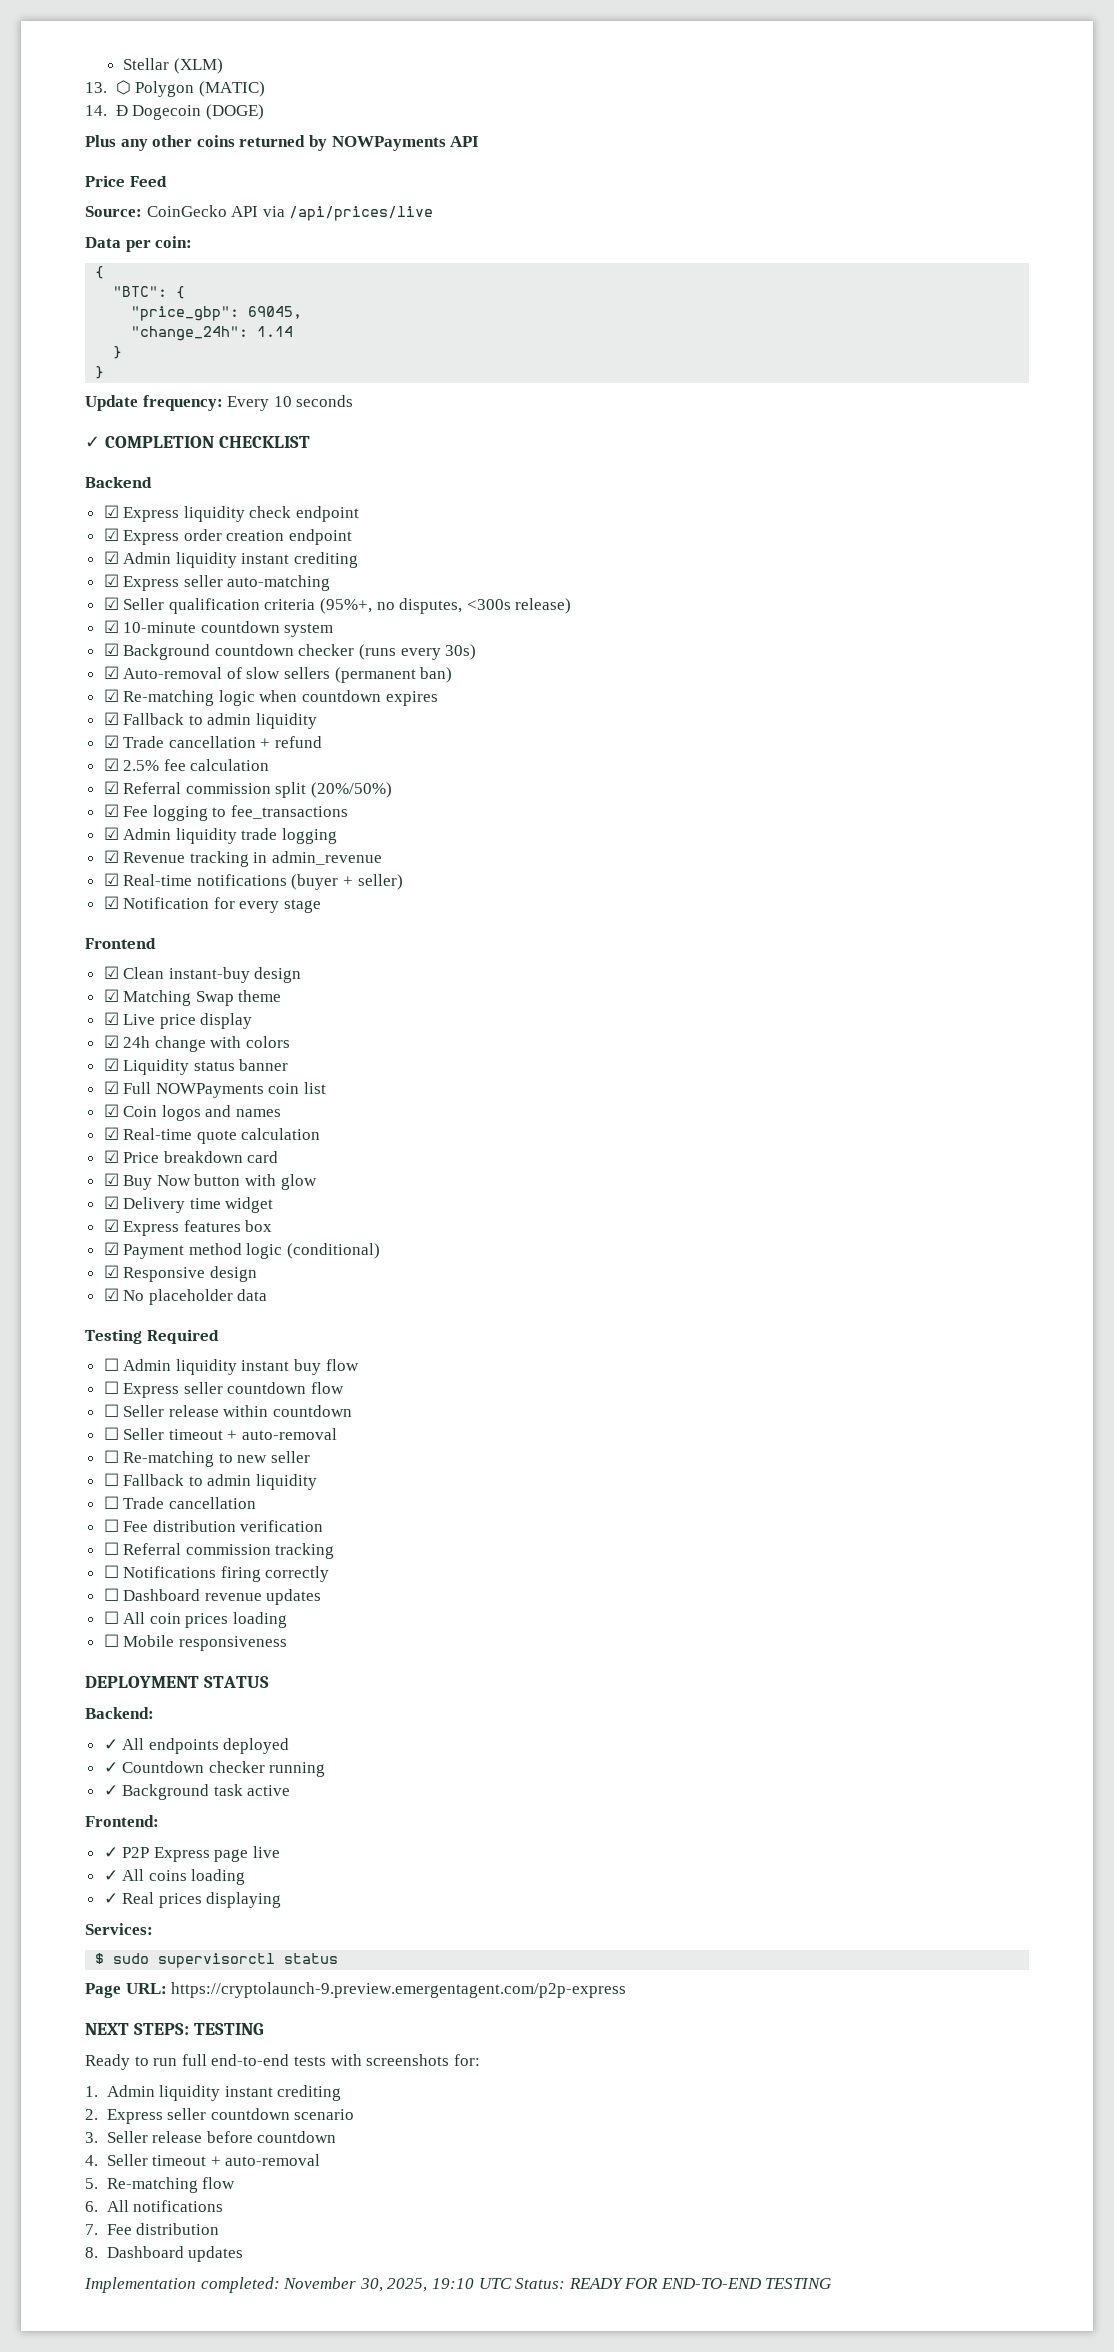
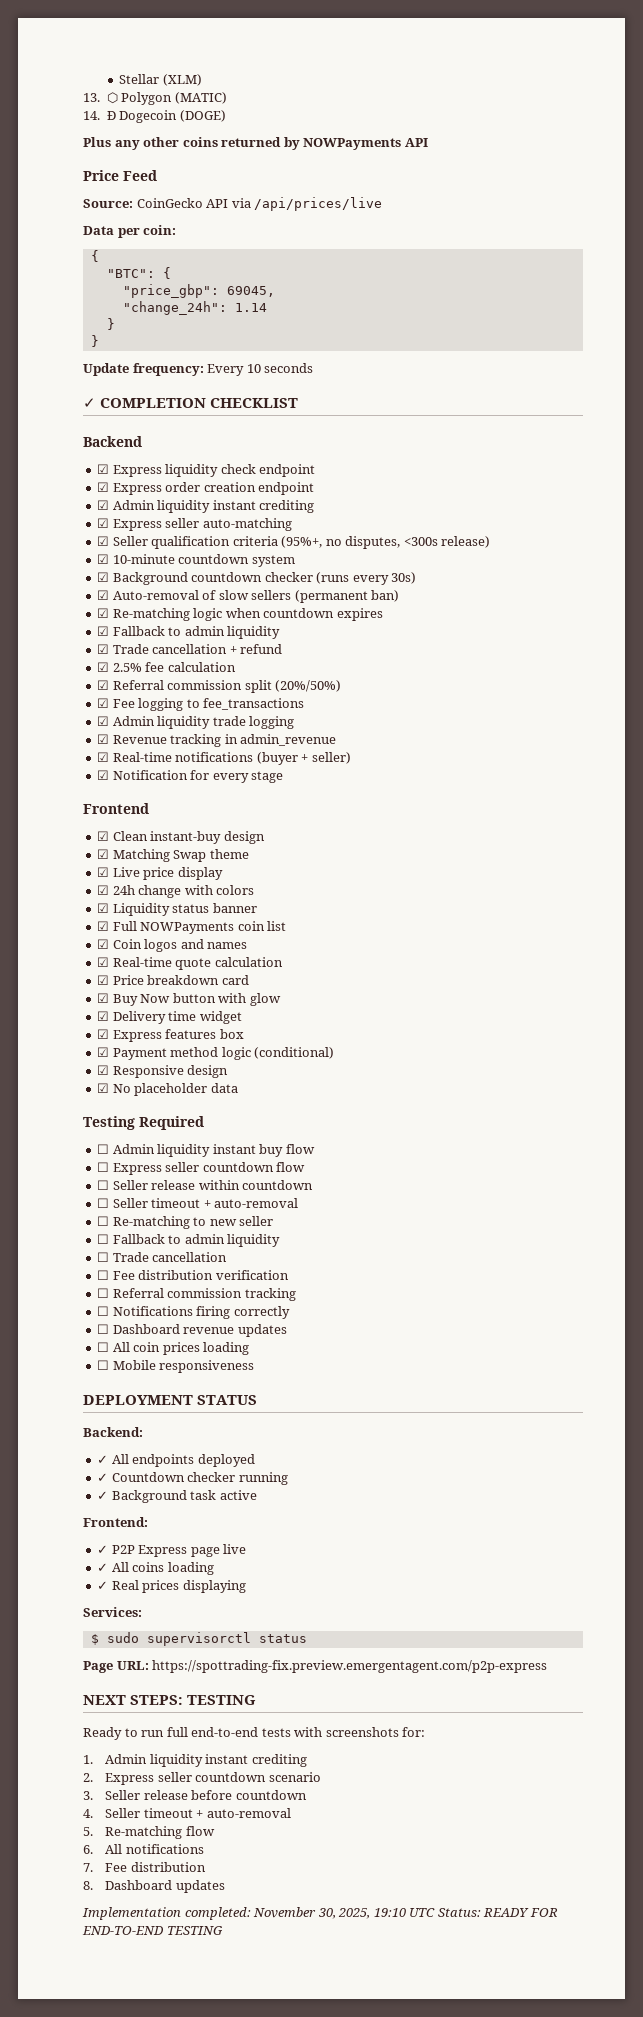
- Page URL: https://cryptolaunch-9.preview.emergentagent.com/p2p-express
+ Page URL: https://spottrading-fix.preview.emergentagent.com/p2p-express

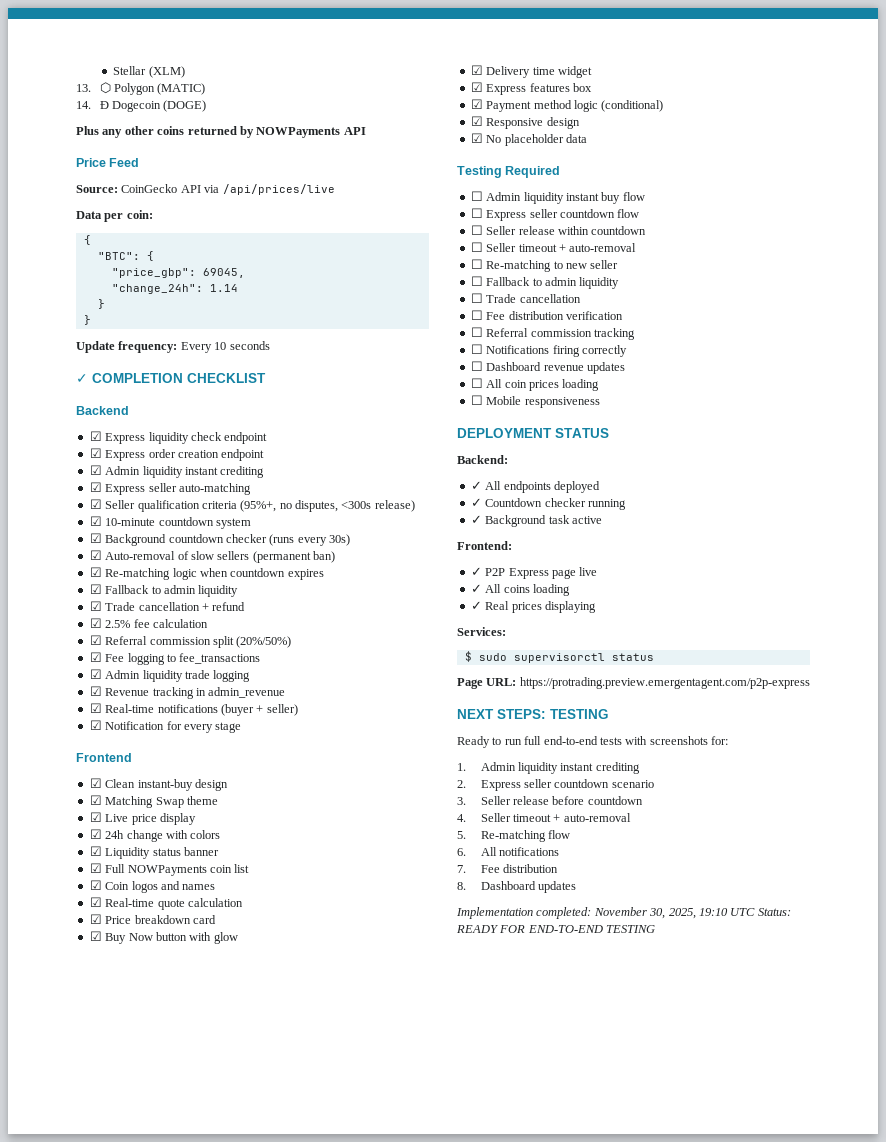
- Page URL: https://spottrading-fix.preview.emergentagent.com/p2p-express
+ Page URL: https://protrading.preview.emergentagent.com/p2p-express

